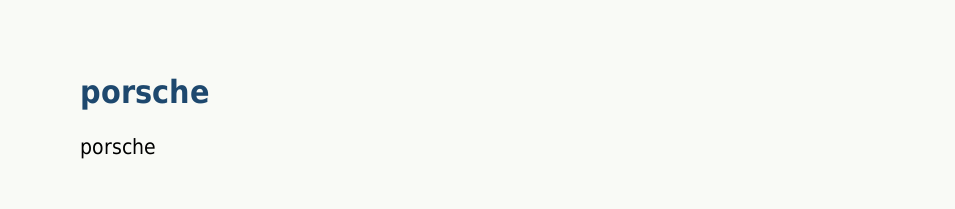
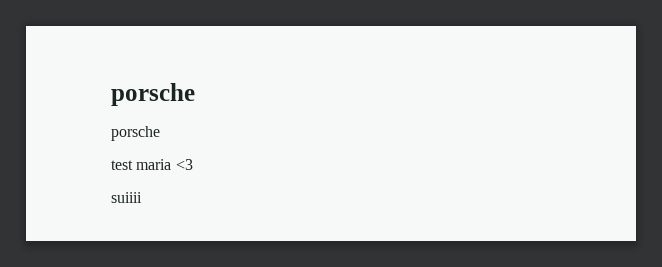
+ test maria <3
+ suiiii

